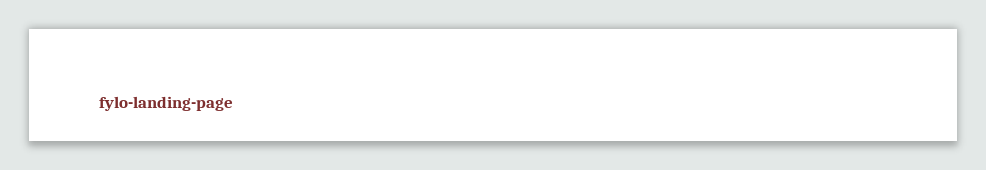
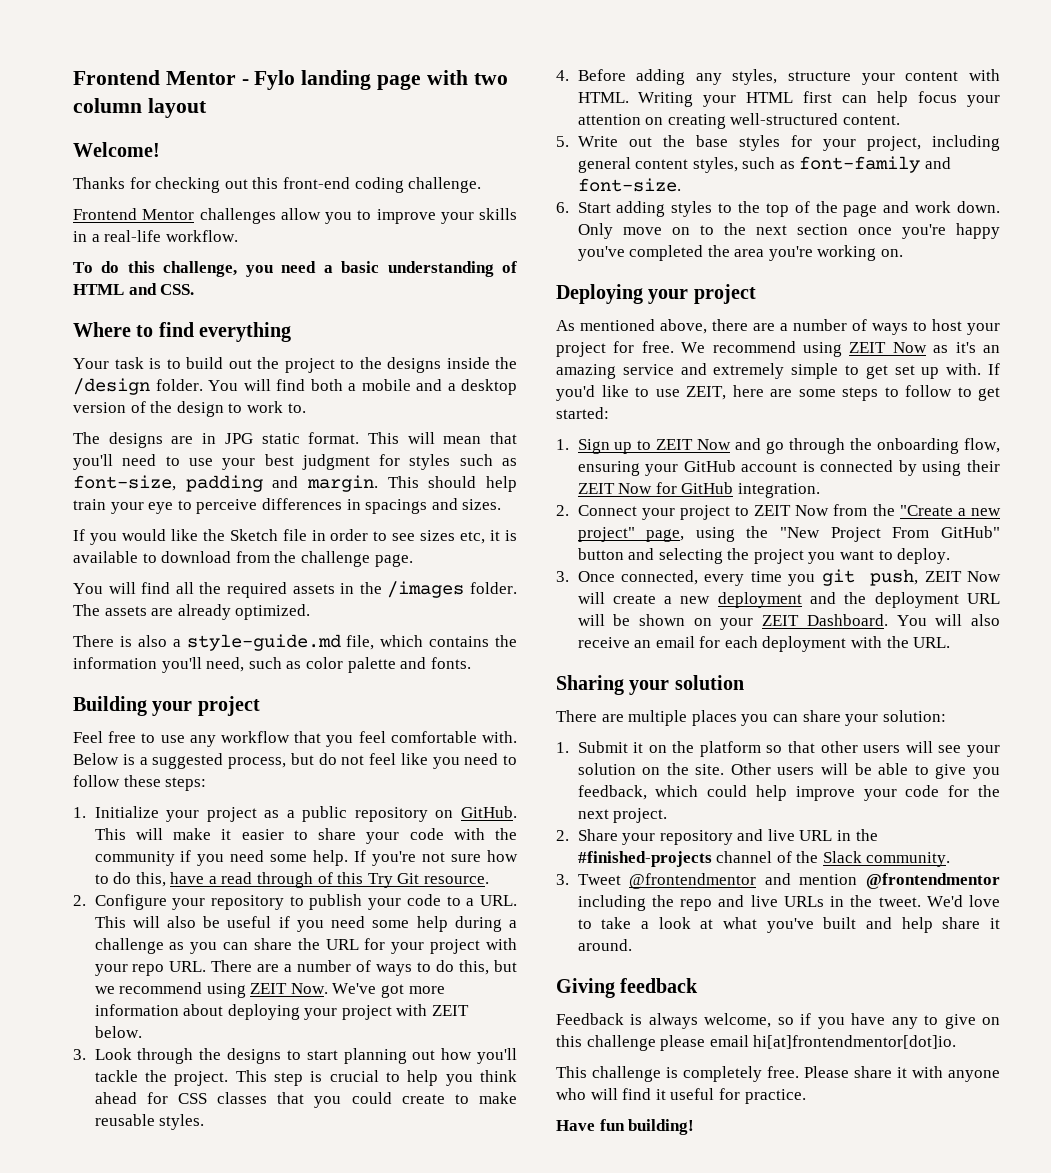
- fylo-landing-page
+ Frontend Mentor - Fylo landing page with two column layout
+ Welcome!
+ Thanks for checking out this front-end coding challenge.
+ Frontend Mentor challenges allow you to improve your skills in a real-life workflow.
+ To do this challenge, you need a basic understanding of HTML and CSS.
+ Where to find everything
+ Your task is to build out the project to the designs inside the /design folder. You will find both a mobile and a desktop version of the design to work to.
+ The designs are in JPG static format. This will mean that you'll need to use your best judgment for styles such as font-size, padding and margin. This should help train your eye to perceive differences in spacings and sizes.
+ If you would like the Sketch file in order to see sizes etc, it is available to download from the challenge page.
+ You will find all the required assets in the /images folder. The assets are already optimized.
+ There is also a style-guide.md file, which contains the information you'll need, such as color palette and fonts.
+ Building your project
+ Feel free to use any workflow that you feel comfortable with. Below is a suggested process, but do not feel like you need to follow these steps:
+ 1. Initialize your project as a public repository on GitHub. This will make it easier to share your code with the community if you need some help. If you're not sure how to do this, have a read through of this Try Git resource.
+ 2. Configure your repository to publish your code to a URL. This will also be useful if you need some help during a challenge as you can share the URL for your project with your repo URL. There are a number of ways to do this, but we recommend using ZEIT Now. We've got more information about deploying your project with ZEIT below.
+ 3. Look through the designs to start planning out how you'll tackle the project. This step is crucial to help you think ahead for CSS classes that you could create to make reusable styles.
+ 4. Before adding any styles, structure your content with HTML. Writing your HTML first can help focus your attention on creating well-structured content.
+ 5. Write out the base styles for your project, including general content styles, such as font-family and font-size.
+ 6. Start adding styles to the top of the page and work down. Only move on to the next section once you're happy you've completed the area you're working on.
+ Deploying your project
+ As mentioned above, there are a number of ways to host your project for free. We recommend using ZEIT Now as it's an amazing service and extremely simple to get set up with. If you'd like to use ZEIT, here are some steps to follow to get started:
+ 1. Sign up to ZEIT Now and go through the onboarding flow, ensuring your GitHub account is connected by using their ZEIT Now for GitHub integration.
+ 2. Connect your project to ZEIT Now from the "Create a new project" page, using the "New Project From GitHub" button and selecting the project you want to deploy.
+ 3. Once connected, every time you git push, ZEIT Now will create a new deployment and the deployment URL will be shown on your ZEIT Dashboard. You will also receive an email for each deployment with the URL.
+ Sharing your solution
+ There are multiple places you can share your solution:
+ 1. Submit it on the platform so that other users will see your solution on the site. Other users will be able to give you feedback, which could help improve your code for the next project.
+ 2. Share your repository and live URL in the #finished-projects channel of the Slack community.
+ 3. Tweet @frontendmentor and mention @frontendmentor including the repo and live URLs in the tweet. We'd love to take a look at what you've built and help share it around.
+ Giving feedback
+ Feedback is always welcome, so if you have any to give on this challenge please email hi[at]frontendmentor[dot]io.
+ This challenge is completely free. Please share it with anyone who will find it useful for practice.
+ Have fun building!

